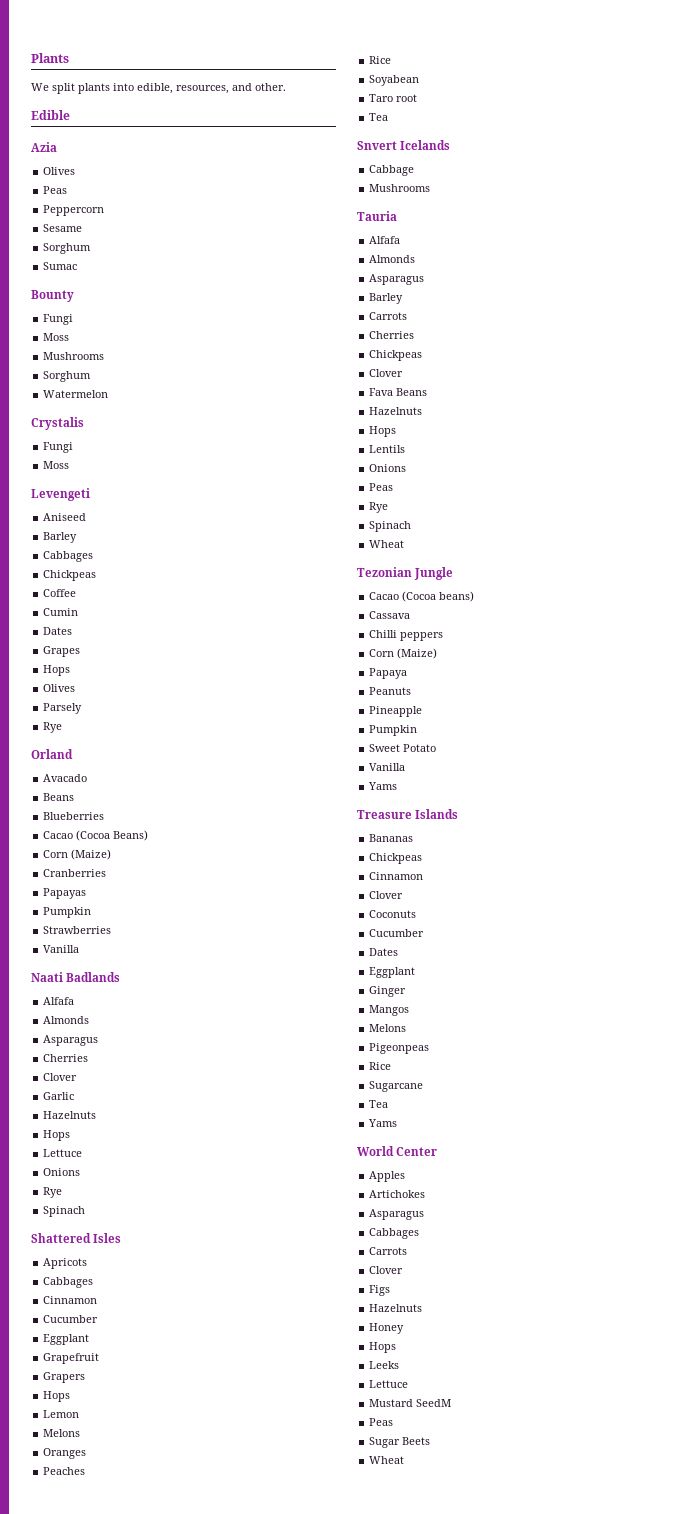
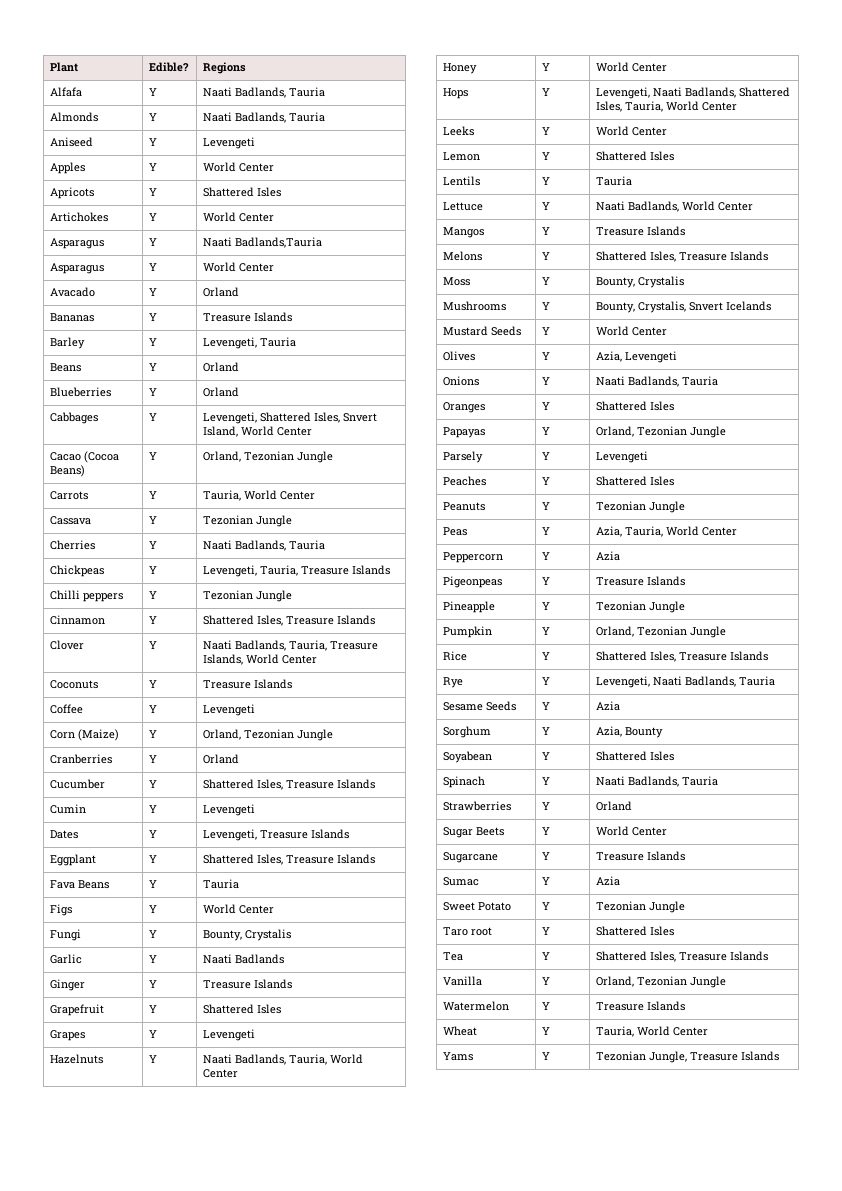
- Plants
- We split plants into edible, resources, and other.
- Edible
- Azia
- Olives
- Peas
- Peppercorn
- Sesame
- Sorghum
- Sumac
- Bounty
- Fungi
- Moss
- Mushrooms
- Sorghum
- Watermelon
- Crystalis
- Fungi
- Moss
- Levengeti
- Aniseed
- Barley
- Cabbages
- Chickpeas
- Coffee
- Cumin
- Dates
- Grapes
- Hops
- Olives
- Parsely
- Rye
- Orland
- Avacado
- Beans
- Blueberries
- Cacao (Cocoa Beans)
- Corn (Maize)
- Cranberries
- Papayas
- Pumpkin
- Strawberries
- Vanilla
- Naati Badlands
- Alfafa
- Almonds
- Asparagus
- Cherries
- Clover
- Garlic
- Hazelnuts
- Hops
- Lettuce
- Onions
- Rye
- Spinach
- Shattered Isles
- Apricots
- Cabbages
- Cinnamon
- Cucumber
- Eggplant
- Grapefruit
- Grapers
- Hops
- Lemon
- Melons
- Oranges
- Peaches
- Rice
- Soyabean
- Taro root
- Tea
- Snvert Icelands
- Cabbage
- Mushrooms
- Tauria
- Alfafa
- Almonds
- Asparagus
- Barley
- Carrots
- Cherries
- Chickpeas
- Clover
- Fava Beans
- Hazelnuts
- Hops
- Lentils
- Onions
- Peas
- Rye
- Spinach
- Wheat
- Tezonian Jungle
- Cacao (Cocoa beans)
- Cassava
- Chilli peppers
- Corn (Maize)
- Papaya
- Peanuts
- Pineapple
- Pumpkin
- Sweet Potato
- Vanilla
- Yams
- Treasure Islands
- Bananas
- Chickpeas
- Cinnamon
- Clover
- Coconuts
- Cucumber
- Dates
- Eggplant
- Ginger
- Mangos
- Melons
- Pigeonpeas
- Rice
- Sugarcane
- Tea
- Yams
- World Center
- Apples
- Artichokes
- Asparagus
- Cabbages
- Carrots
- Clover
- Figs
- Hazelnuts
- Honey
- Hops
- Leeks
- Lettuce
- Mustard SeedM
- Peas
- Sugar Beets
- Wheat
+ Plant | Edible? | Regions
+ Alfafa | Y | Naati Badlands, Tauria
+ Almonds | Y | Naati Badlands, Tauria
+ Aniseed | Y | Levengeti
+ Apples | Y | World Center
+ Apricots | Y | Shattered Isles
+ Artichokes | Y | World Center
+ Asparagus | Y | Naati Badlands,Tauria
+ Asparagus | Y | World Center
+ Avacado | Y | Orland
+ Bananas | Y | Treasure Islands
+ Barley | Y | Levengeti, Tauria
+ Beans | Y | Orland
+ Blueberries | Y | Orland
+ Cabbages | Y | Levengeti, Shattered Isles, Snvert Island, World Center
+ Cacao (Cocoa Beans) | Y | Orland, Tezonian Jungle
+ Carrots | Y | Tauria, World Center
+ Cassava | Y | Tezonian Jungle
+ Cherries | Y | Naati Badlands, Tauria
+ Chickpeas | Y | Levengeti, Tauria, Treasure Islands
+ Chilli peppers | Y | Tezonian Jungle
+ Cinnamon | Y | Shattered Isles, Treasure Islands
+ Clover | Y | Naati Badlands, Tauria, Treasure Islands, World Center
+ Coconuts | Y | Treasure Islands
+ Coffee | Y | Levengeti
+ Corn (Maize) | Y | Orland, Tezonian Jungle
+ Cranberries | Y | Orland
+ Cucumber | Y | Shattered Isles, Treasure Islands
+ Cumin | Y | Levengeti
+ Dates | Y | Levengeti, Treasure Islands
+ Eggplant | Y | Shattered Isles, Treasure Islands
+ Fava Beans | Y | Tauria
+ Figs | Y | World Center
+ Fungi | Y | Bounty, Crystalis
+ Garlic | Y | Naati Badlands
+ Ginger | Y | Treasure Islands
+ Grapefruit | Y | Shattered Isles
+ Grapes | Y | Levengeti
+ Hazelnuts | Y | Naati Badlands, Tauria, World Center
+ Honey | Y | World Center
+ Hops | Y | Levengeti, Naati Badlands, Shattered Isles, Tauria, World Center
+ Leeks | Y | World Center
+ Lemon | Y | Shattered Isles
+ Lentils | Y | Tauria
+ Lettuce | Y | Naati Badlands, World Center
+ Mangos | Y | Treasure Islands
+ Melons | Y | Shattered Isles, Treasure Islands
+ Moss | Y | Bounty, Crystalis
+ Mushrooms | Y | Bounty, Crystalis, Snvert Icelands
+ Mustard Seeds | Y | World Center
+ Olives | Y | Azia, Levengeti
+ Onions | Y | Naati Badlands, Tauria
+ Oranges | Y | Shattered Isles
+ Papayas | Y | Orland, Tezonian Jungle
+ Parsely | Y | Levengeti
+ Peaches | Y | Shattered Isles
+ Peanuts | Y | Tezonian Jungle
+ Peas | Y | Azia, Tauria, World Center
+ Peppercorn | Y | Azia
+ Pigeonpeas | Y | Treasure Islands
+ Pineapple | Y | Tezonian Jungle
+ Pumpkin | Y | Orland, Tezonian Jungle
+ Rice | Y | Shattered Isles, Treasure Islands
+ Rye | Y | Levengeti, Naati Badlands, Tauria
+ Sesame Seeds | Y | Azia
+ Sorghum | Y | Azia, Bounty
+ Soyabean | Y | Shattered Isles
+ Spinach | Y | Naati Badlands, Tauria
+ Strawberries | Y | Orland
+ Sugar Beets | Y | World Center
+ Sugarcane | Y | Treasure Islands
+ Sumac | Y | Azia
+ Sweet Potato | Y | Tezonian Jungle
+ Taro root | Y | Shattered Isles
+ Tea | Y | Shattered Isles, Treasure Islands
+ Vanilla | Y | Orland, Tezonian Jungle
+ Watermelon | Y | Treasure Islands
+ Wheat | Y | Tauria, World Center
+ Yams | Y | Tezonian Jungle, Treasure Islands

